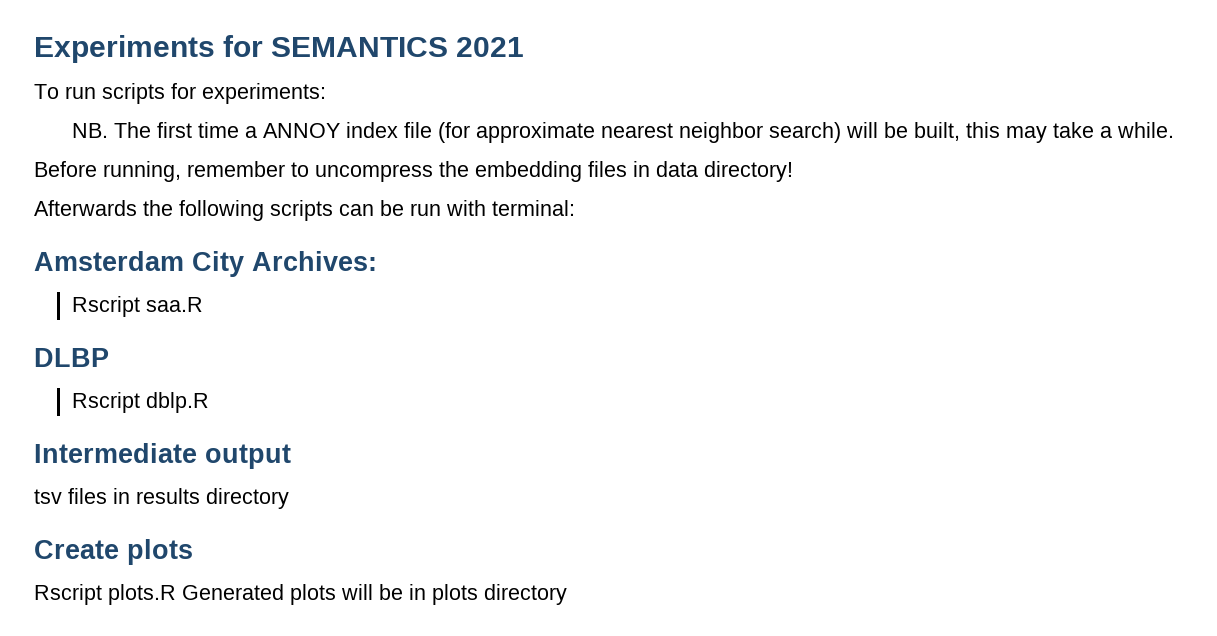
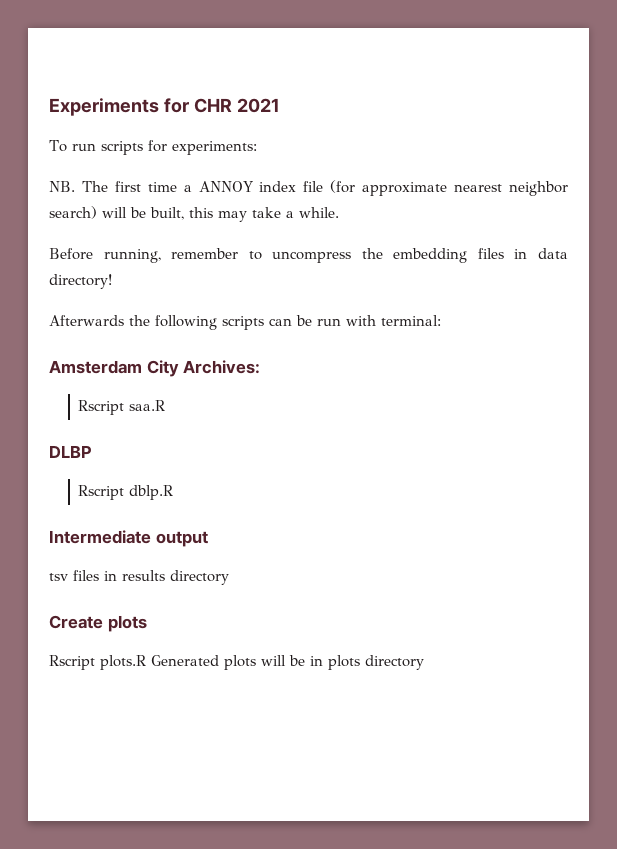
- Experiments for SEMANTICS 2021
+ Experiments for CHR 2021

